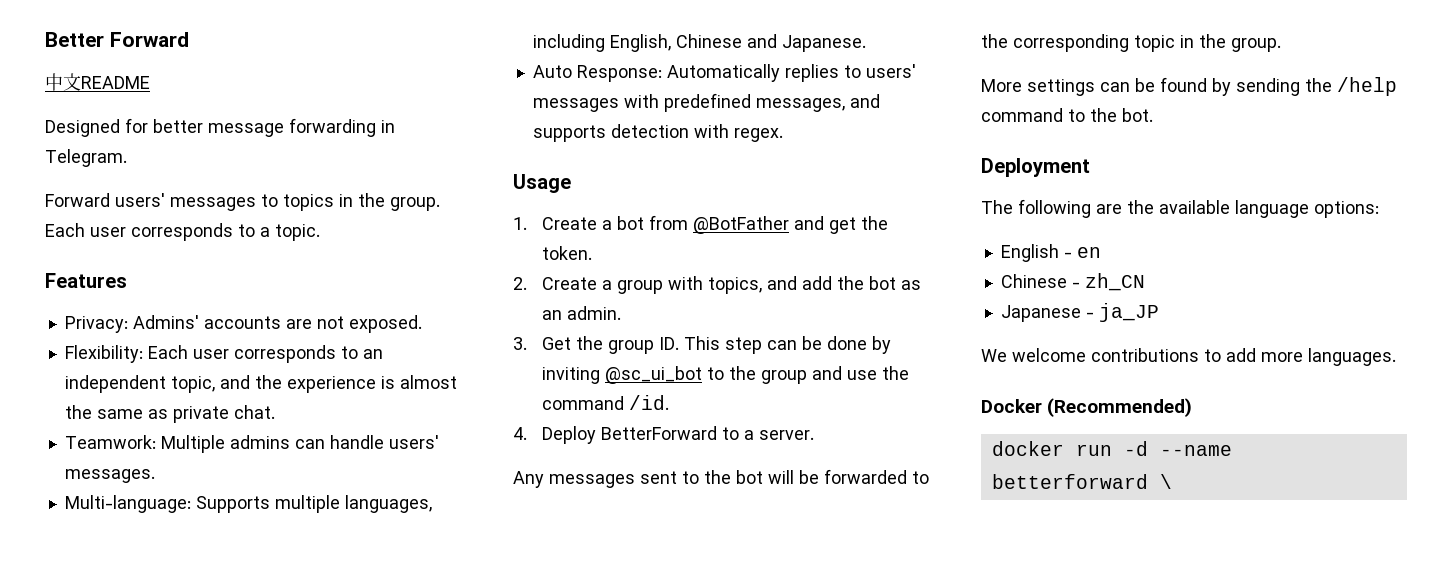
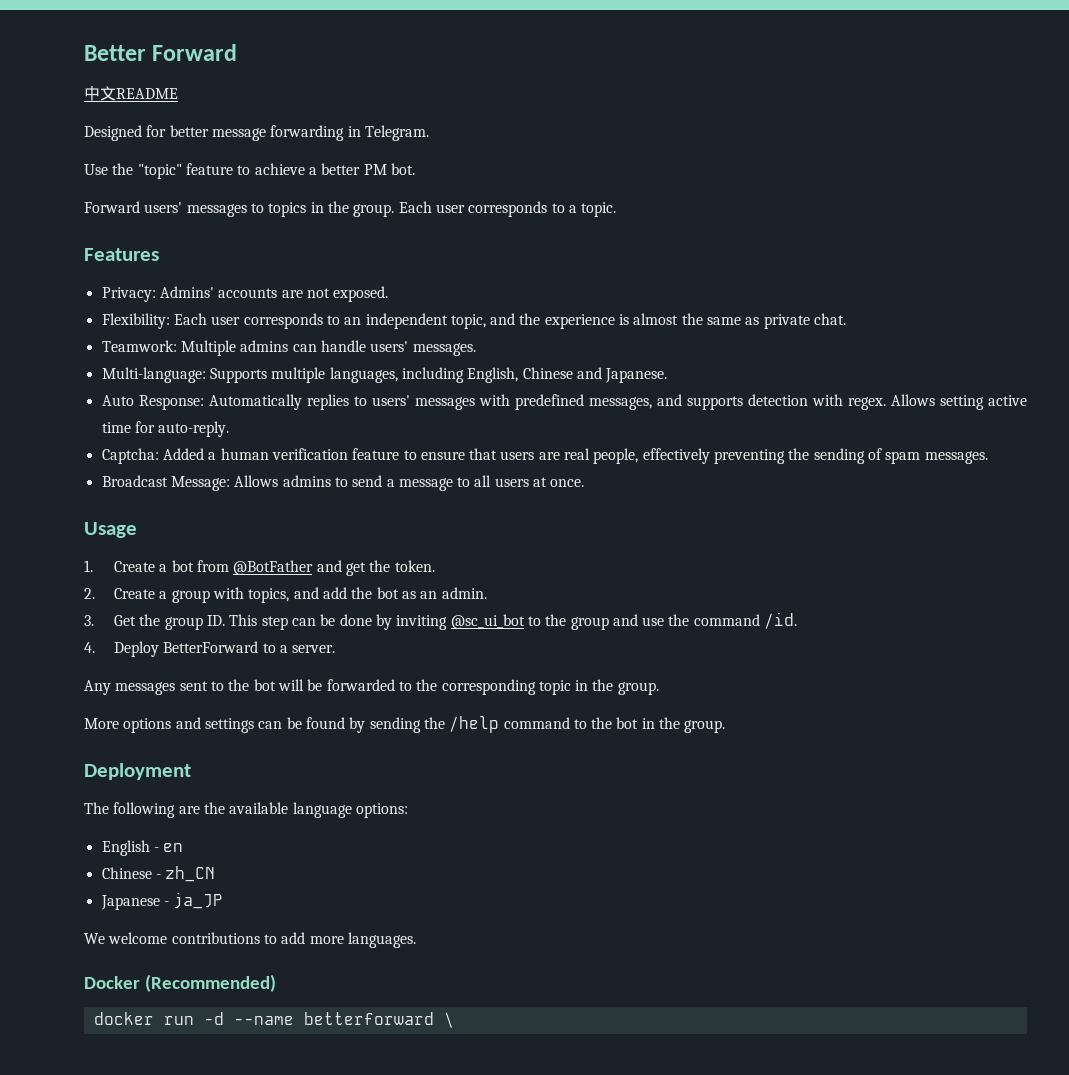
+ Use the "topic" feature to achieve a better PM bot.
+ Allows setting active time for auto-reply.
+ Captcha: Added a human verification feature to ensure that users are real people, effectively preventing the sending of spam messages.
+ Broadcast Message: Allows admins to send a message to all users at once.
- More settings can be found by sending the /help command to the bot.
+ More options and settings can be found by sending the /help command to the bot in the group.

